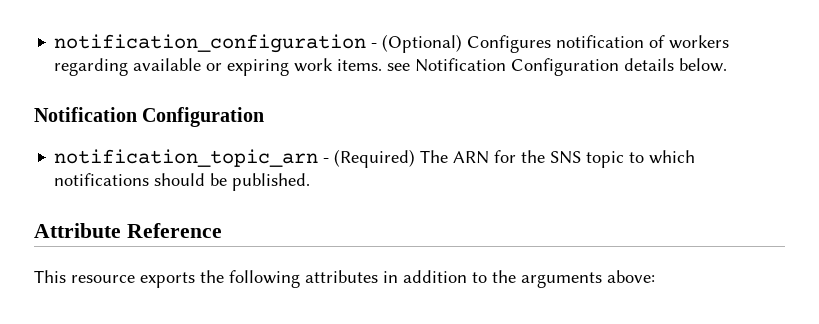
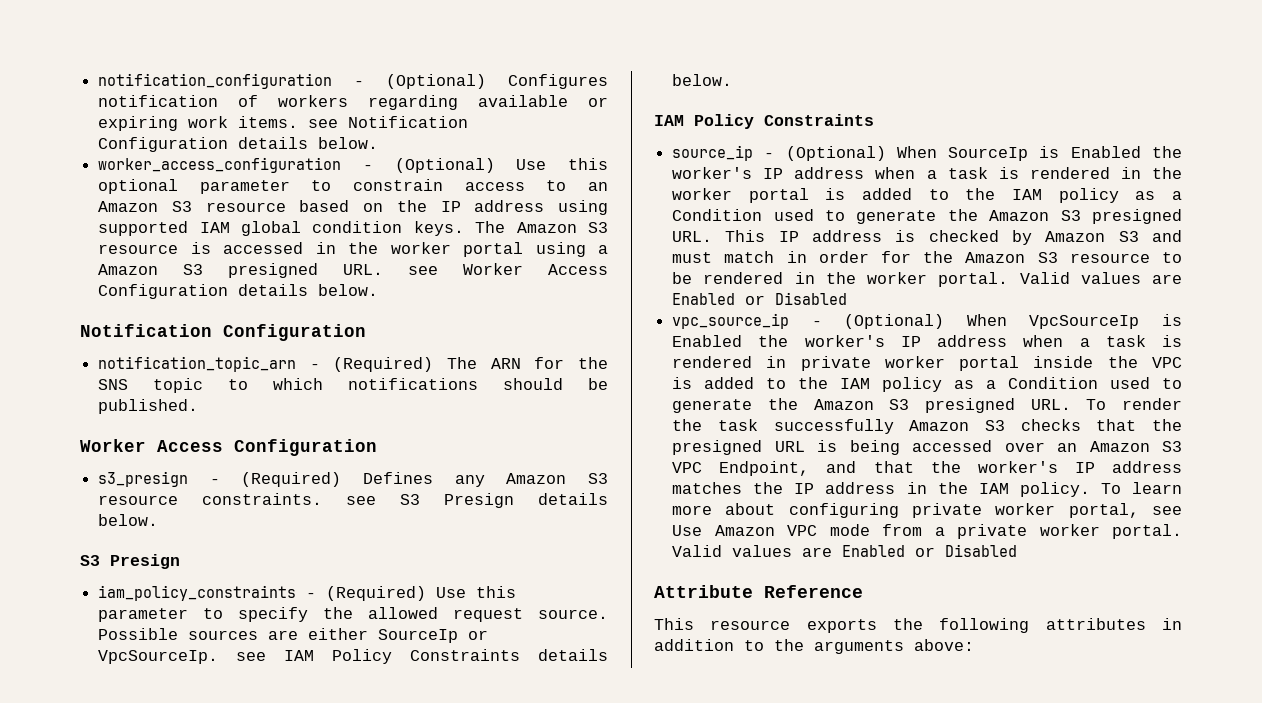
+ worker_access_configuration - (Optional) Use this optional parameter to constrain access to an Amazon S3 resource based on the IP address using supported IAM global condition keys. The Amazon S3 resource is accessed in the worker portal using a Amazon S3 presigned URL. see Worker Access Configuration details below.
  notification_topic_arn - (Required) The ARN for the SNS topic to which notifications should be published.
+ Worker Access Configuration
+ s3_presign - (Required) Defines any Amazon S3 resource constraints. see S3 Presign details below.
+ S3 Presign
+ iam_policy_constraints - (Required) Use this parameter to specify the allowed request source. Possible sources are either SourceIp or VpcSourceIp. see IAM Policy Constraints details below.
+ IAM Policy Constraints
+ source_ip - (Optional) When SourceIp is Enabled the worker's IP address when a task is rendered in the worker portal is added to the IAM policy as a Condition used to generate the Amazon S3 presigned URL. This IP address is checked by Amazon S3 and must match in order for the Amazon S3 resource to be rendered in the worker portal. Valid values are Enabled or Disabled
+ vpc_source_ip - (Optional) When VpcSourceIp is Enabled the worker's IP address when a task is rendered in private worker portal inside the VPC is added to the IAM policy as a Condition used to generate the Amazon S3 presigned URL. To render the task successfully Amazon S3 checks that the presigned URL is being accessed over an Amazon S3 VPC Endpoint, and that the worker's IP address matches the IP address in the IAM policy. To learn more about configuring private worker portal, see Use Amazon VPC mode from a private worker portal. Valid values are Enabled or Disabled

